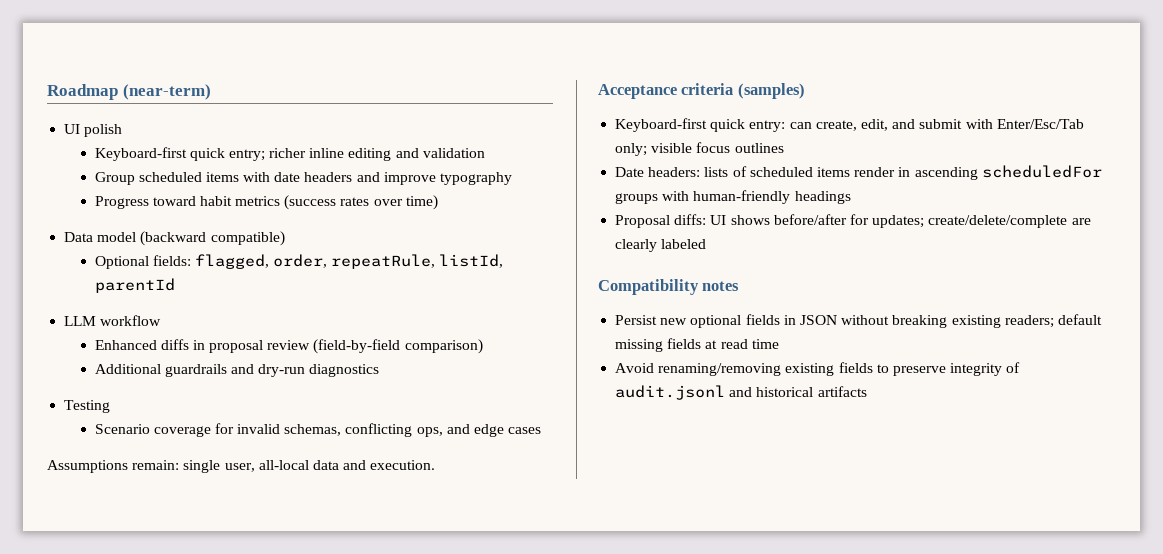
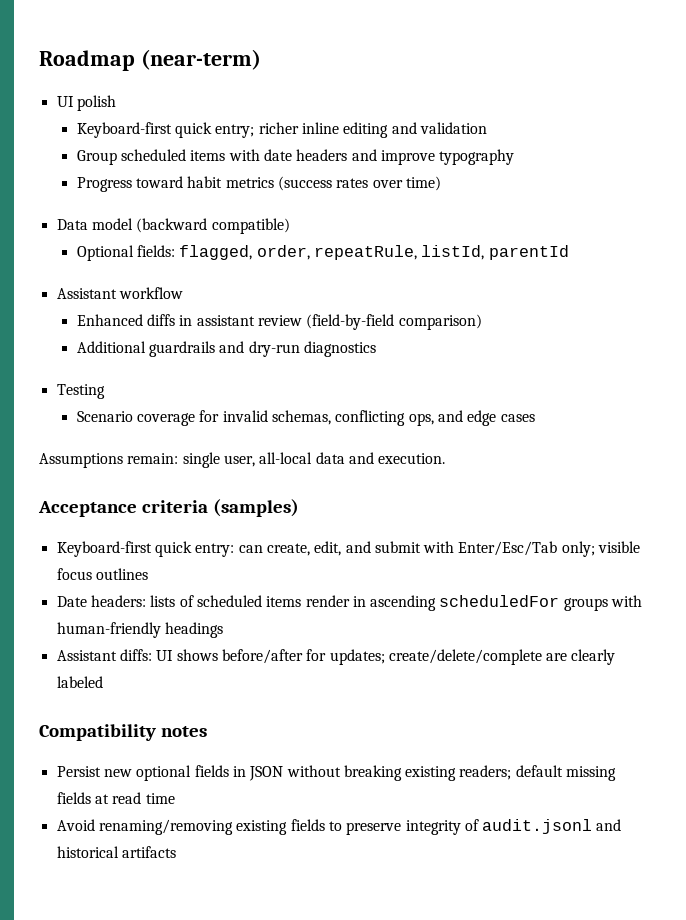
- LLM workflow
+ Assistant workflow
- Enhanced diffs in proposal review (field-by-field comparison)
+ Enhanced diffs in assistant review (field-by-field comparison)
- Proposal diffs: UI shows before/after for updates; create/delete/complete are clearly labeled
+ Assistant diffs: UI shows before/after for updates; create/delete/complete are clearly labeled

